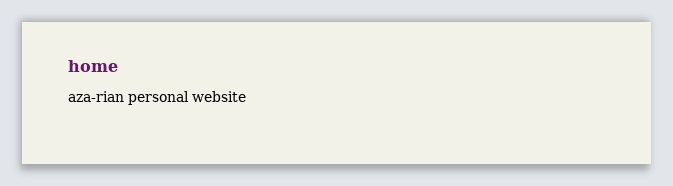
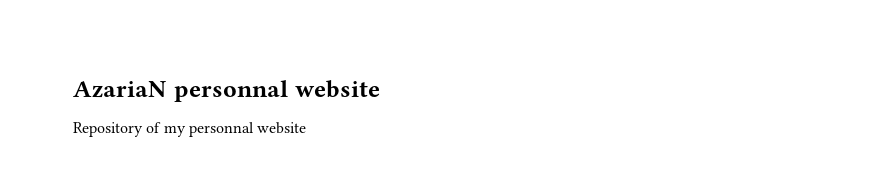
- home
- aza-rian personal website
+ AzariaN personnal website
+ Repository of my personnal website

